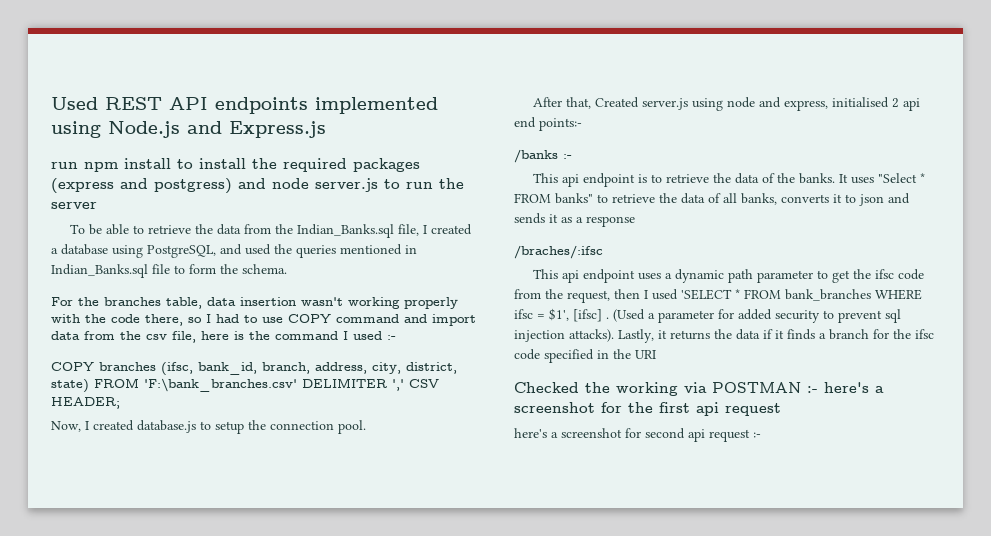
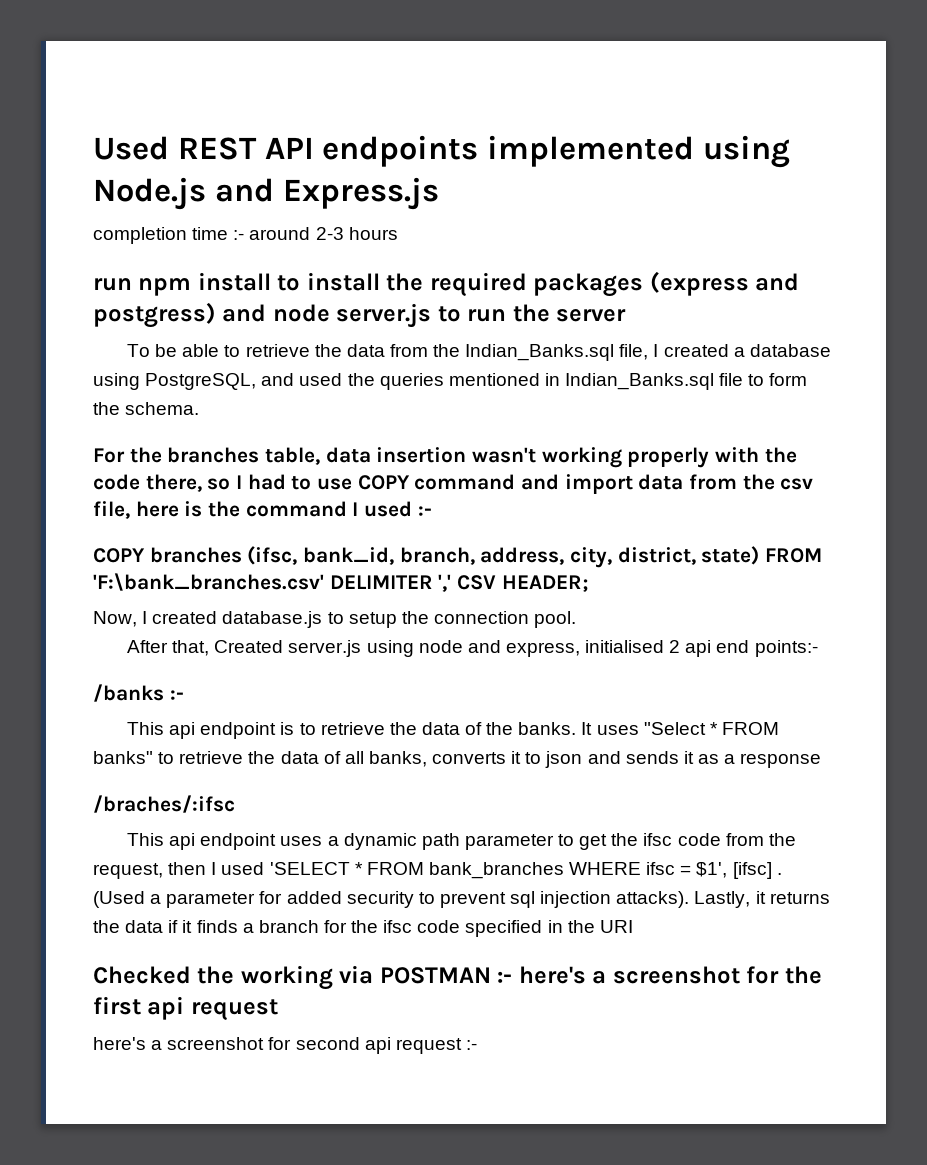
+ completion time :- around 2-3 hours

